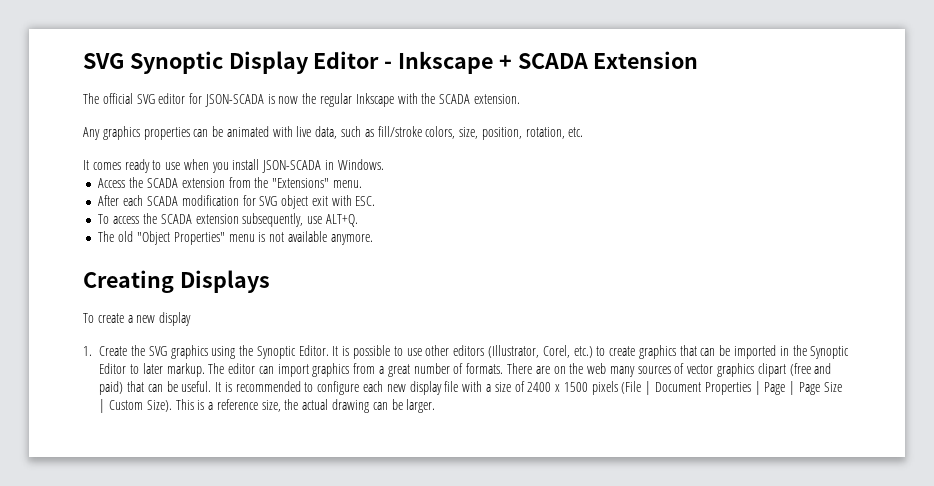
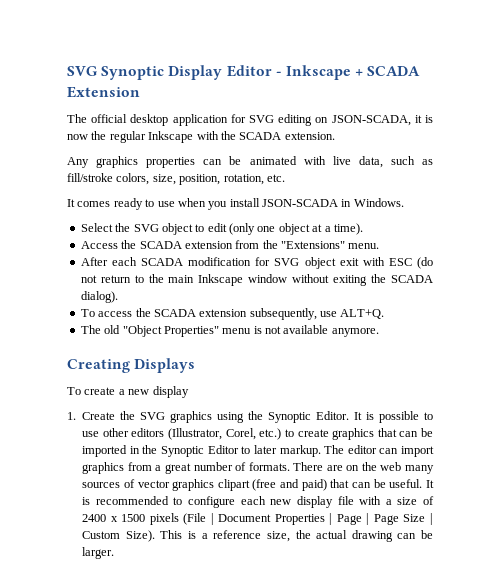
- The official SVG editor for JSON-SCADA is now the regular Inkscape with the SCADA extension.
+ The official desktop application for SVG editing on JSON-SCADA, it is now the regular Inkscape with the SCADA extension.
+ Select the SVG object to edit (only one object at a time).
- After each SCADA modification for SVG object exit with ESC.
+ After each SCADA modification for SVG object exit with ESC (do not return to the main Inkscape window without exiting the SCADA dialog).

